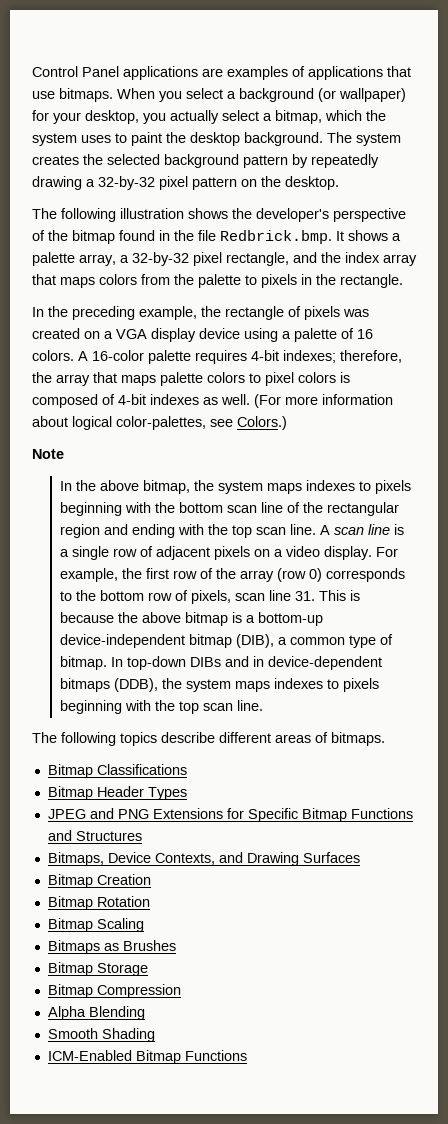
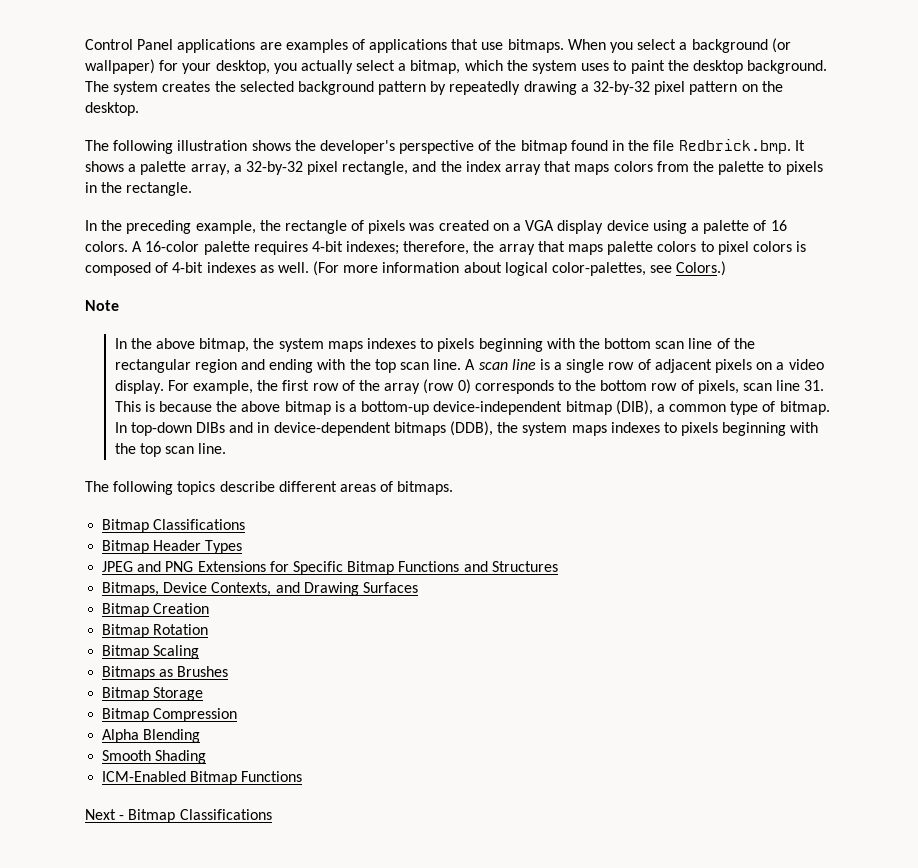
+ Next - Bitmap Classifications

